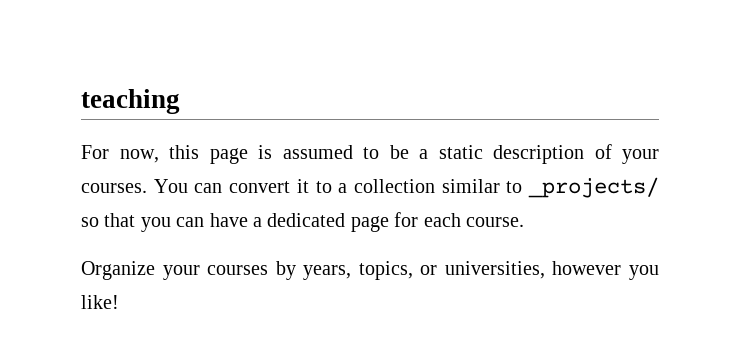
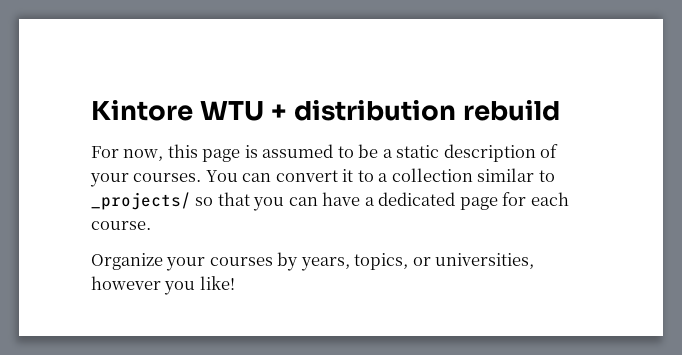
- teaching
+ Kintore WTU + distribution rebuild

